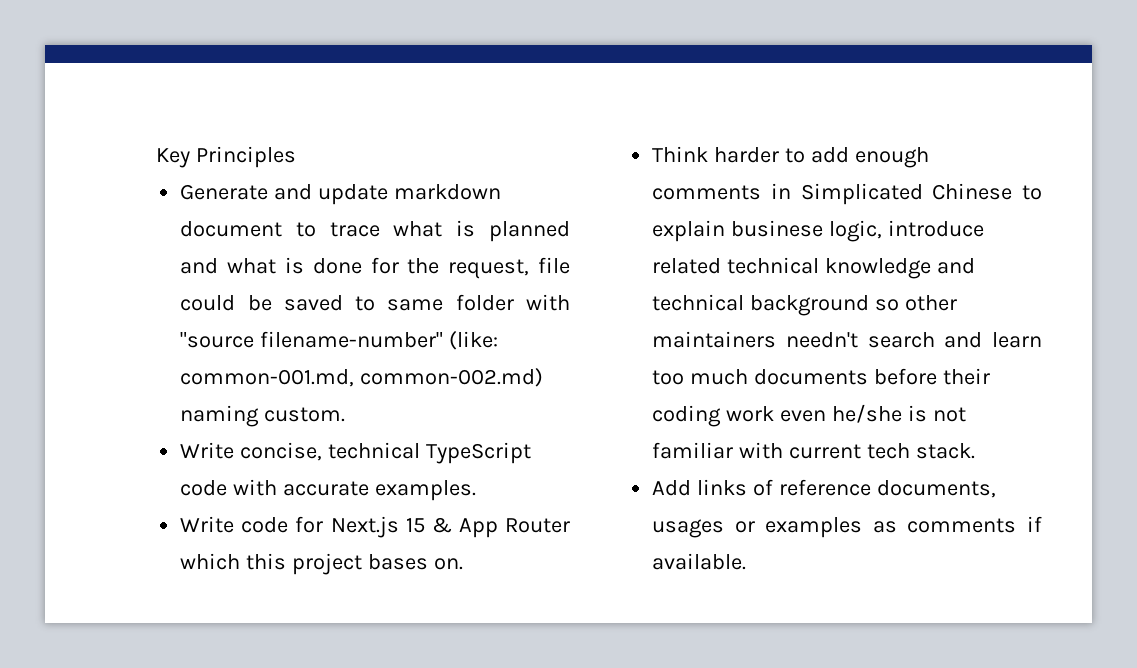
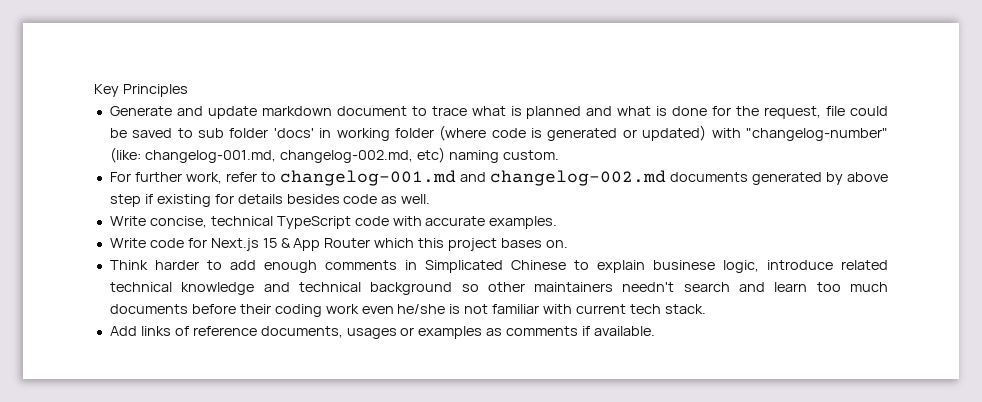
- Generate and update markdown document to trace what is planned and what is done for the request, file could be saved to same folder with "source filename-number" (like: common-001.md, common-002.md) naming custom.
+ Generate and update markdown document to trace what is planned and what is done for the request, file could be saved to sub folder 'docs' in working folder (where code is generated or updated) with "changelog-number" (like: changelog-001.md, changelog-002.md, etc) naming custom.
+ For further work, refer to changelog-001.md and changelog-002.md documents generated by above step if existing for details besides code as well.

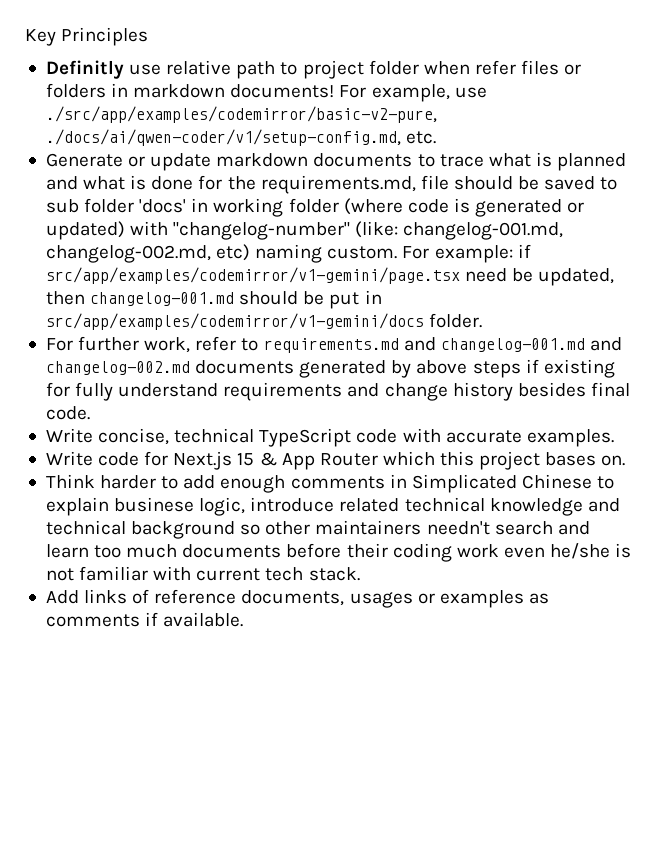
+ Definitly use relative path to project folder when refer files or folders in markdown documents! For example, use ./src/app/examples/codemirror/basic-v2-pure, ./docs/ai/qwen-coder/v1/setup-config.md, etc.
- Generate and update markdown document to trace what is planned and what is done for the request, file could be saved to sub folder 'docs' in working folder (where code is generated or updated) with "changelog-number" (like: changelog-001.md, changelog-002.md, etc) naming custom.
+ Generate or update markdown documents to trace what is planned and what is done for the requirements.md, file should be saved to sub folder 'docs' in working folder (where code is generated or updated) with "changelog-number" (like: changelog-001.md, changelog-002.md, etc) naming custom. For example: if src/app/examples/codemirror/v1-gemini/page.tsx need be updated, then changelog-001.md should be put in src/app/examples/codemirror/v1-gemini/docs folder.
- For further work, refer to changelog-001.md and changelog-002.md documents generated by above step if existing for details besides code as well.
+ For further work, refer to requirements.md and changelog-001.md and changelog-002.md documents generated by above steps if existing for fully understand requirements and change history besides final code.

